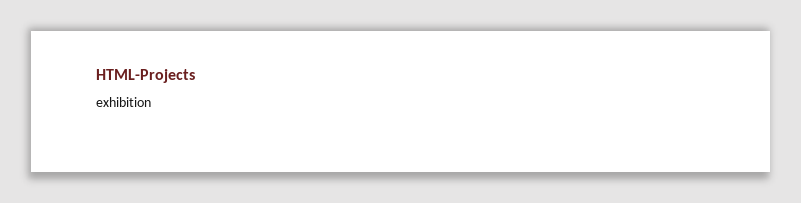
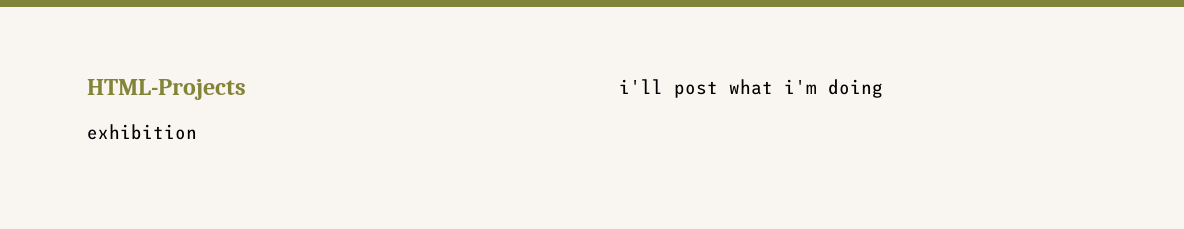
+ i'll post what i'm doing

